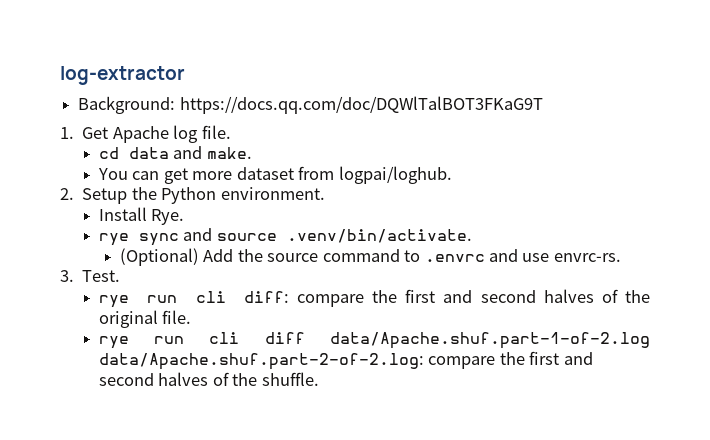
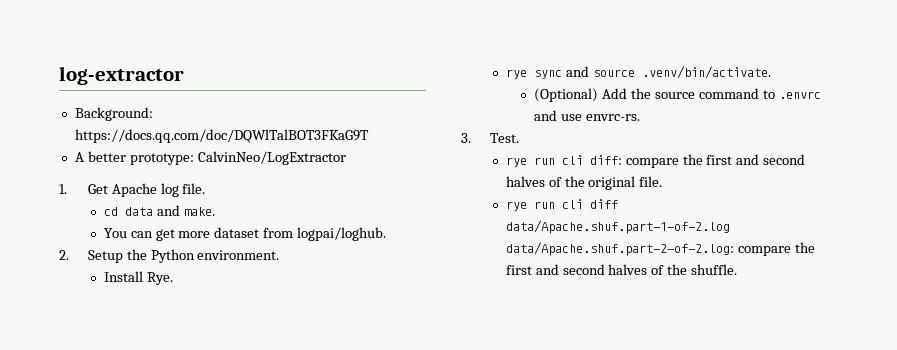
+ A better prototype: CalvinNeo/LogExtractor

